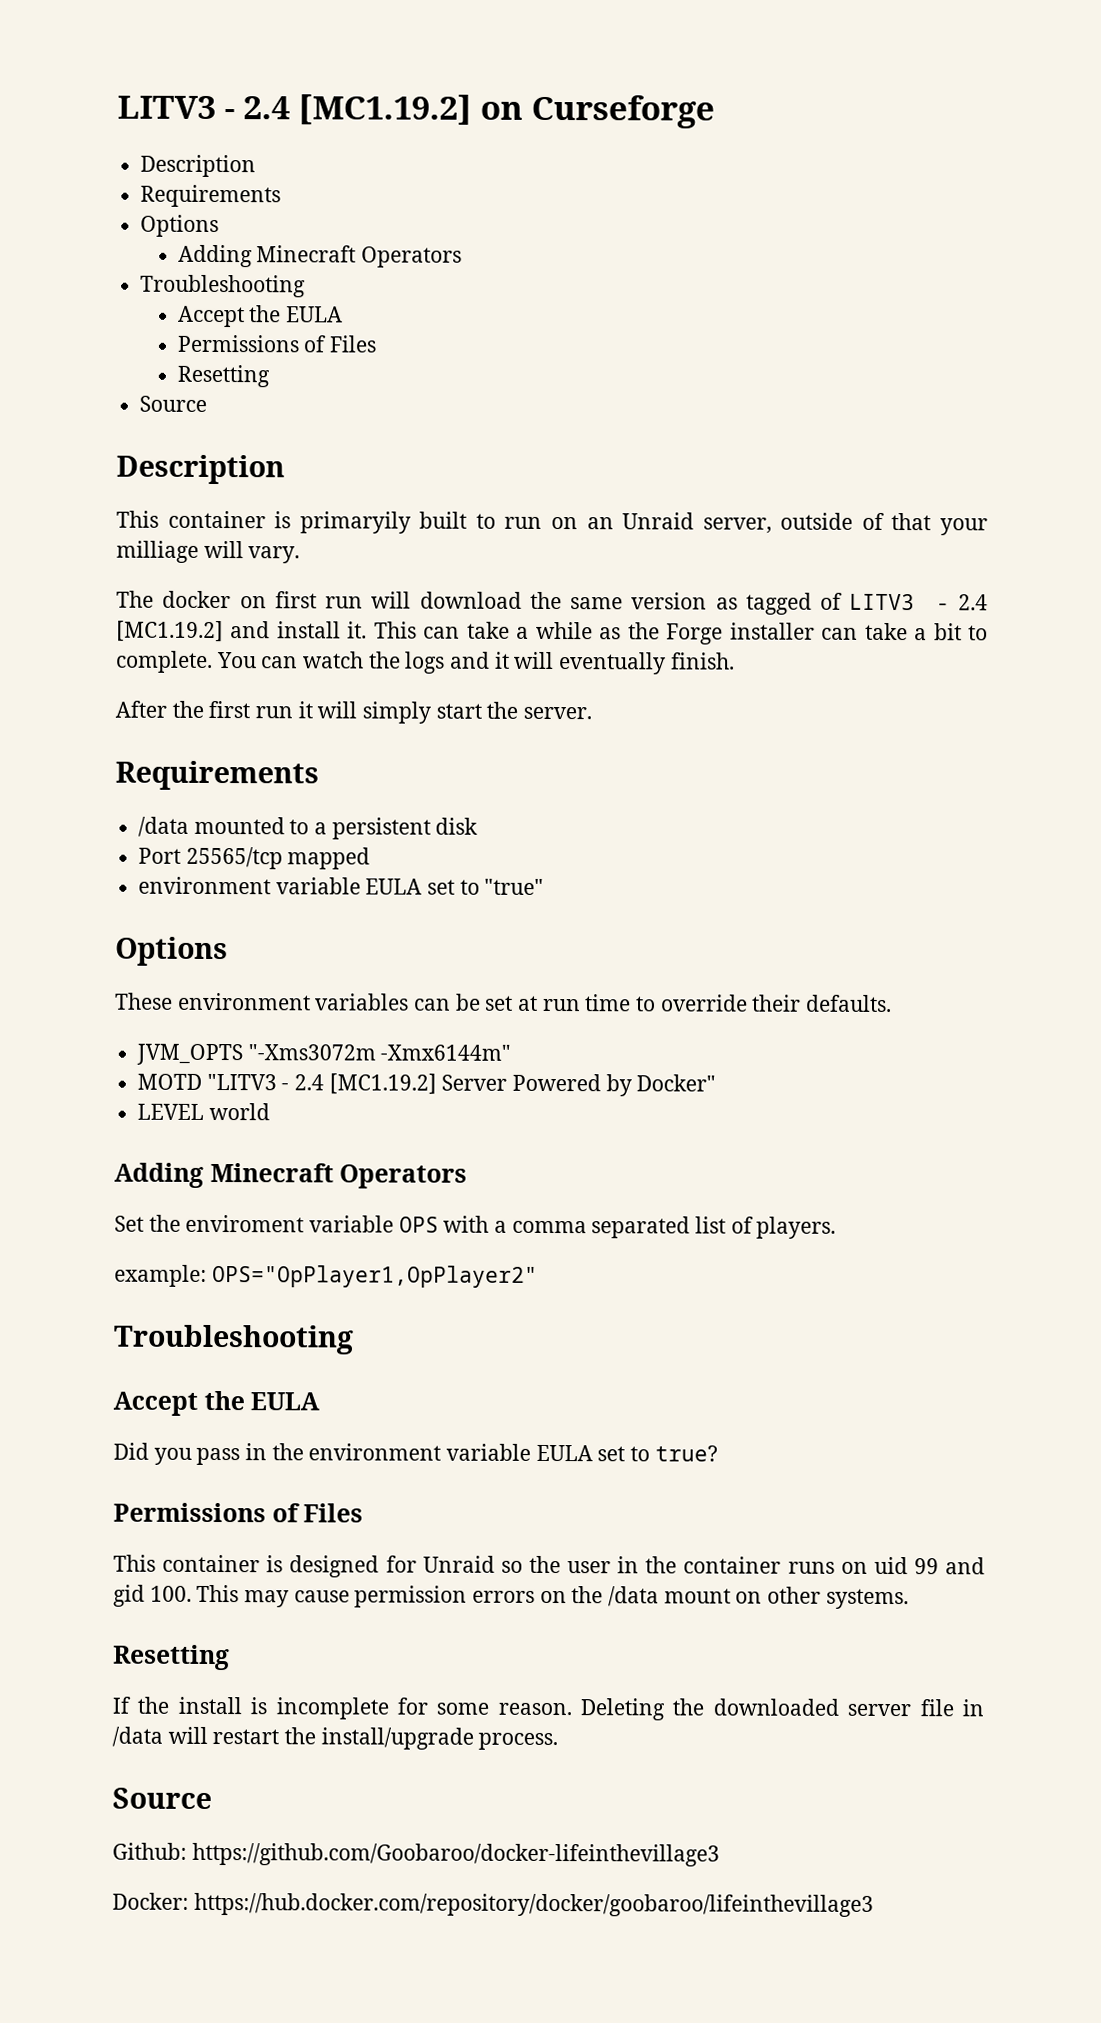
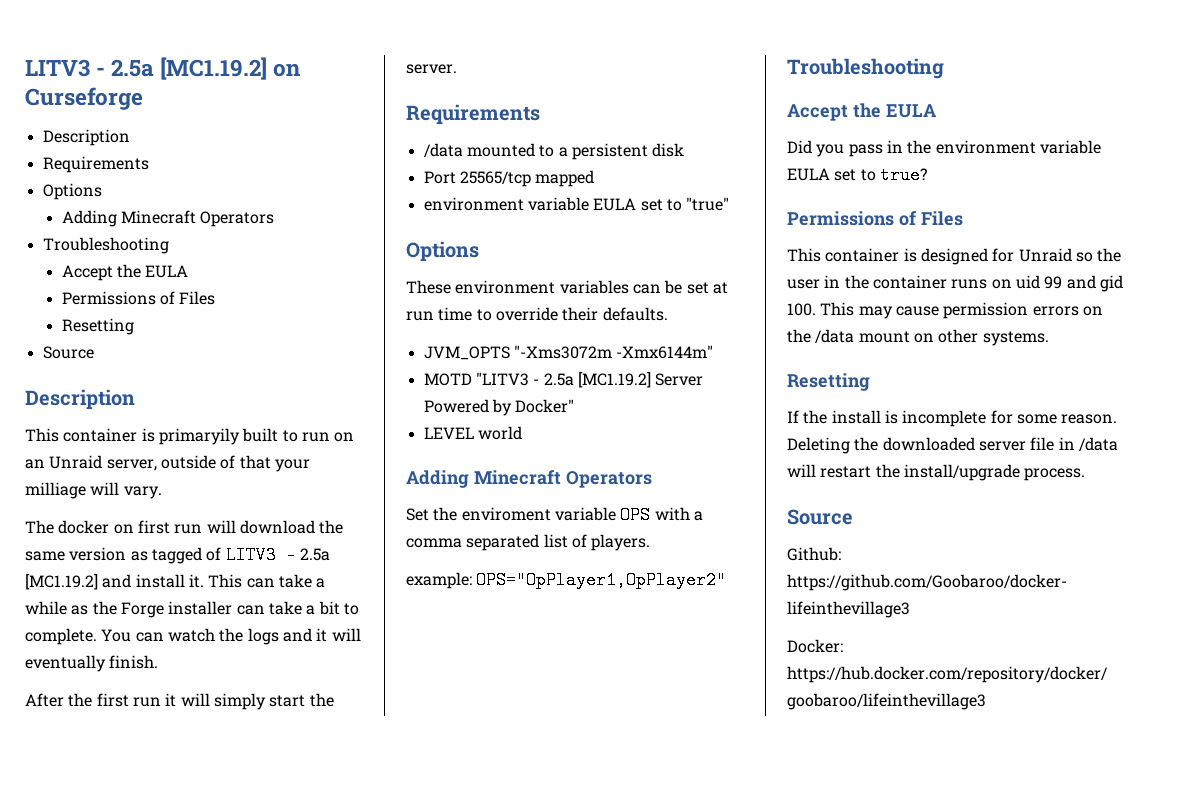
- LITV3 - 2.4 [MC1.19.2] on Curseforge
+ LITV3 - 2.5a [MC1.19.2] on Curseforge
- The docker on first run will download the same version as tagged of LITV3 - 2.4 [MC1.19.2] and install it.
+ The docker on first run will download the same version as tagged of LITV3 - 2.5a [MC1.19.2] and install it.
- MOTD "LITV3 - 2.4 [MC1.19.2] Server Powered by Docker"
+ MOTD "LITV3 - 2.5a [MC1.19.2] Server Powered by Docker"

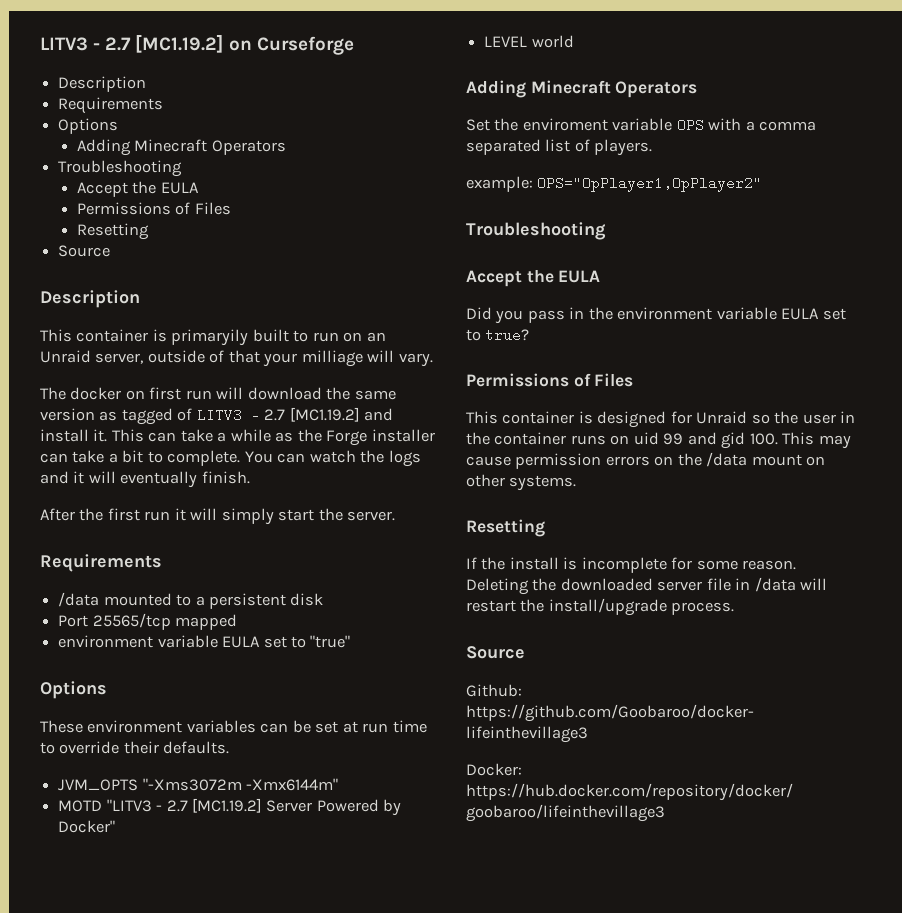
- LITV3 - 2.5a [MC1.19.2] on Curseforge
+ LITV3 - 2.7 [MC1.19.2] on Curseforge
- The docker on first run will download the same version as tagged of LITV3 - 2.5a [MC1.19.2] and install it.
+ The docker on first run will download the same version as tagged of LITV3 - 2.7 [MC1.19.2] and install it.
- MOTD "LITV3 - 2.5a [MC1.19.2] Server Powered by Docker"
+ MOTD "LITV3 - 2.7 [MC1.19.2] Server Powered by Docker"

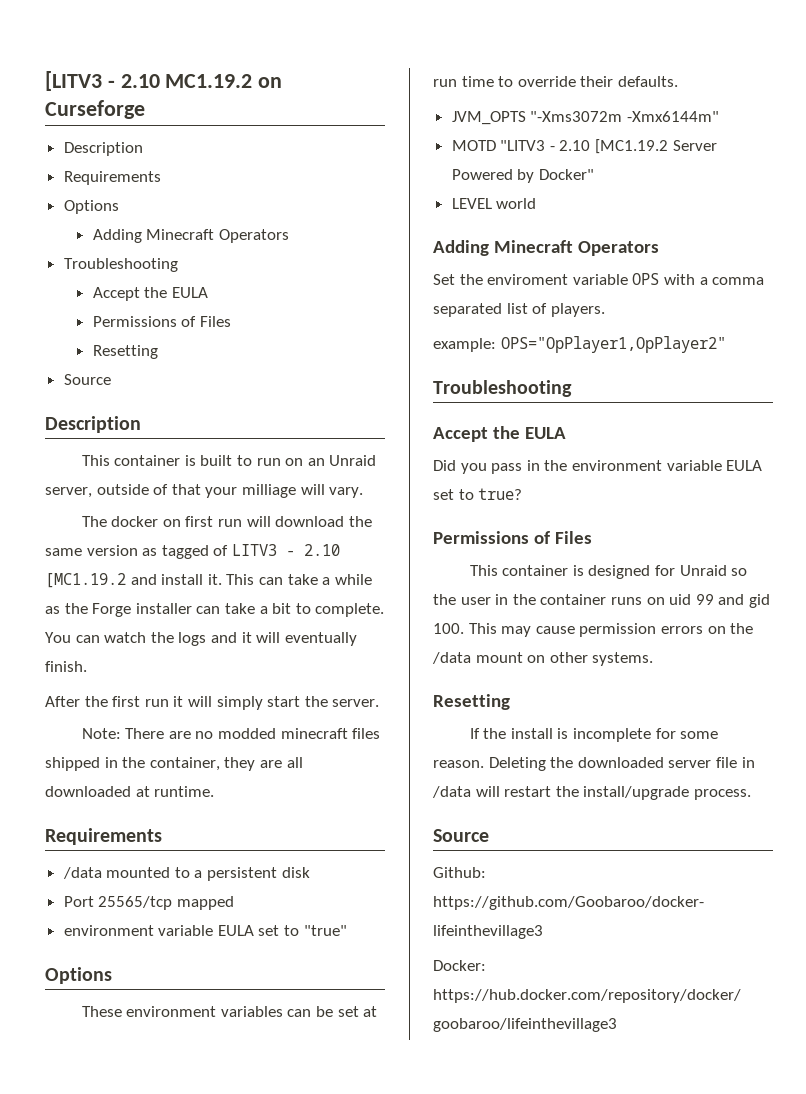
- LITV3 - 2.7 [MC1.19.2] on Curseforge
+ [LITV3 - 2.10 MC1.19.2 on Curseforge
- This container is primaryily built to run on an Unraid server, outside of that your milliage will vary.
+ This container is built to run on an Unraid server, outside of that your milliage will vary.
- The docker on first run will download the same version as tagged of LITV3 - 2.7 [MC1.19.2] and install it.
+ The docker on first run will download the same version as tagged of LITV3 - 2.10 [MC1.19.2 and install it.
+ Note: There are no modded minecraft files shipped in the container, they are all downloaded at runtime.
- MOTD "LITV3 - 2.7 [MC1.19.2] Server Powered by Docker"
+ MOTD "LITV3 - 2.10 [MC1.19.2 Server Powered by Docker"

